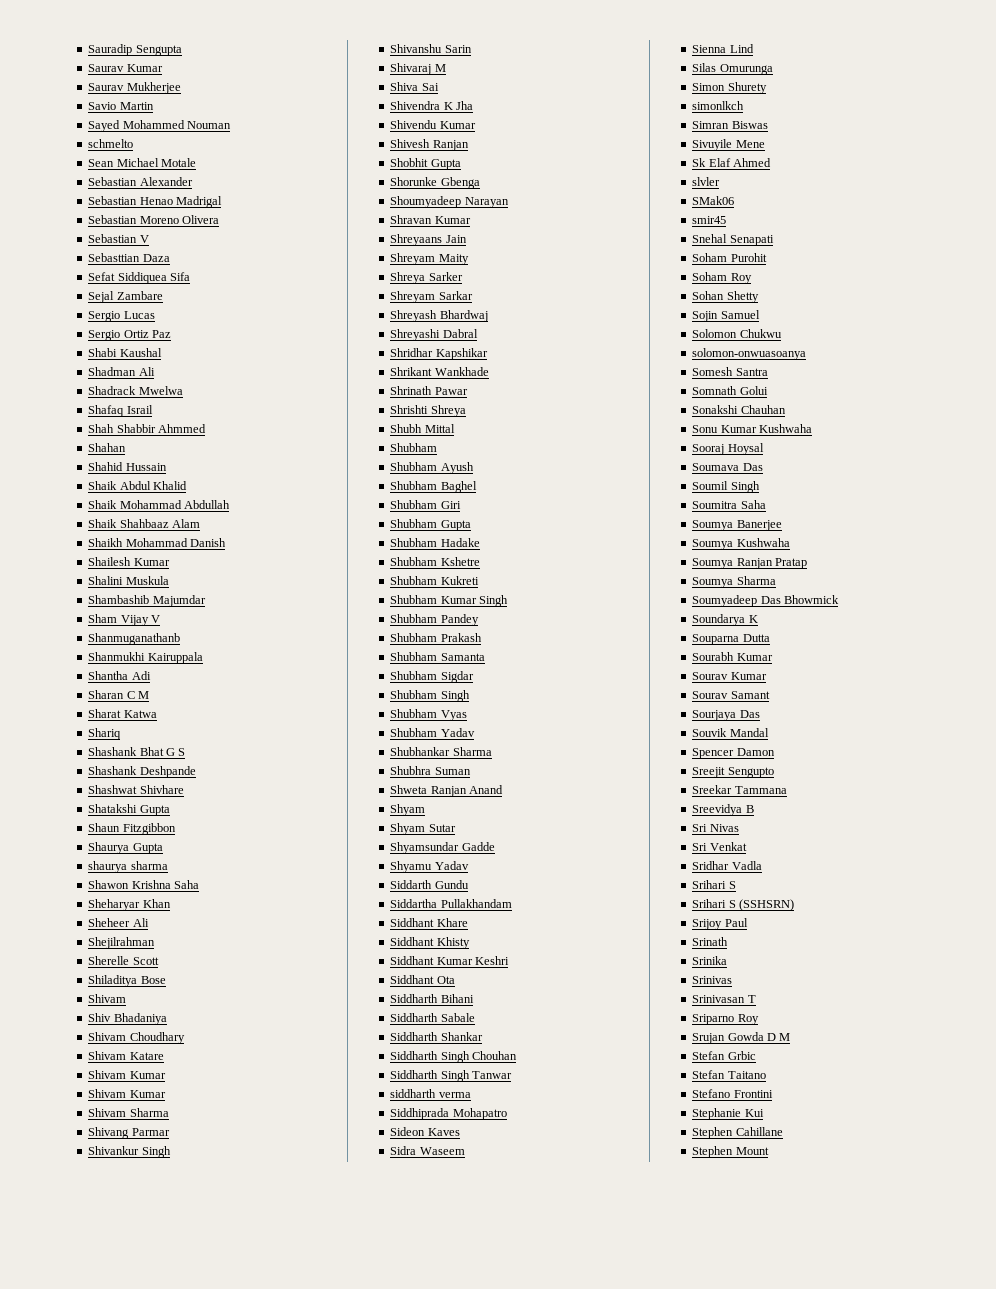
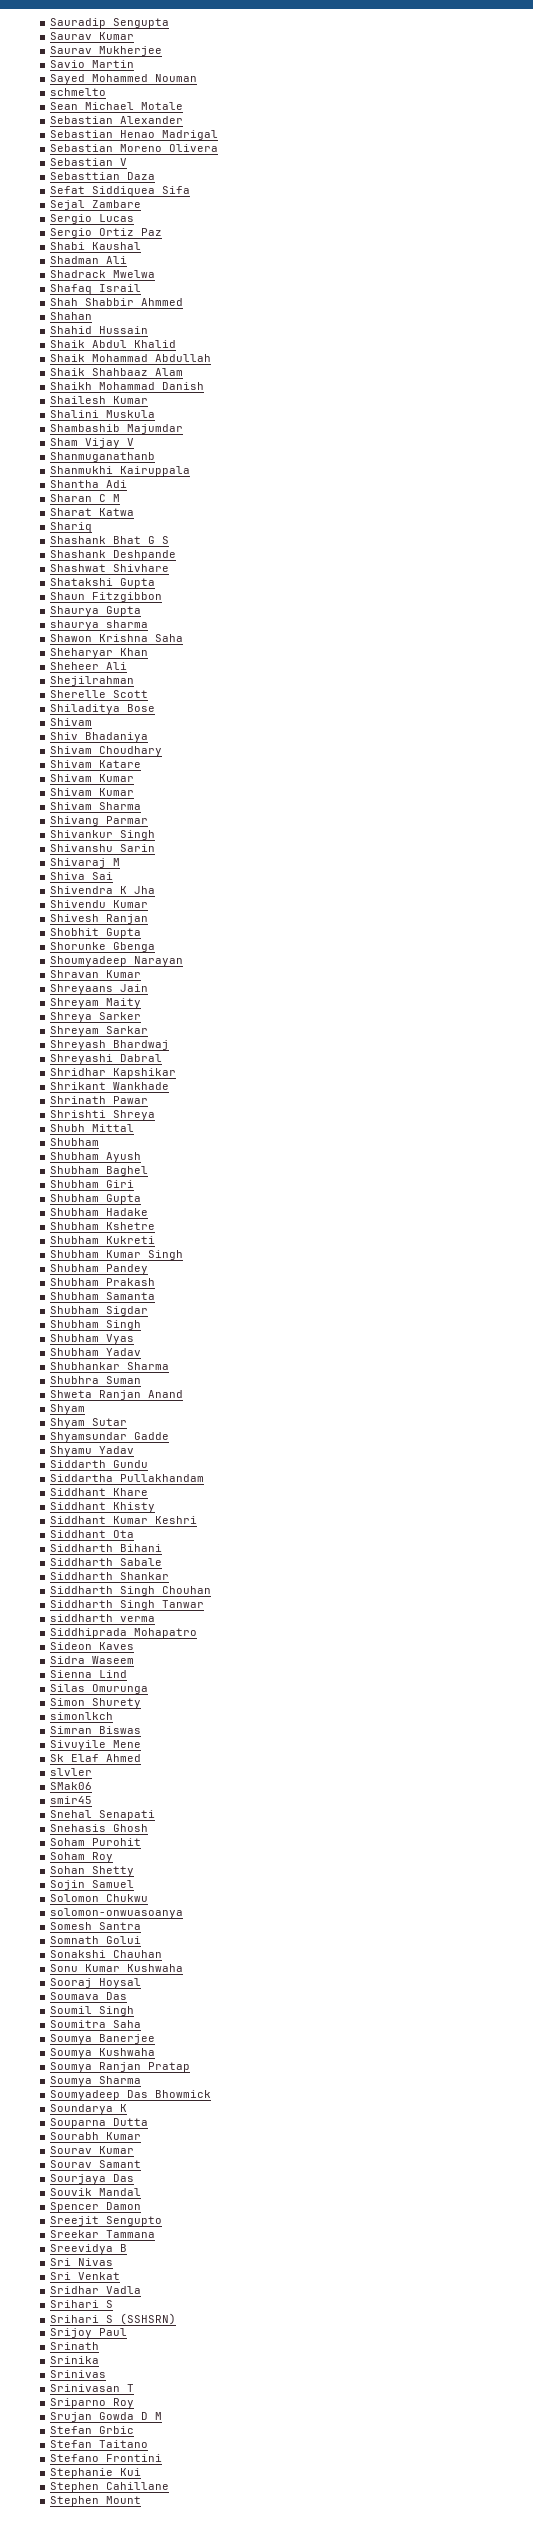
+ Snehasis Ghosh

